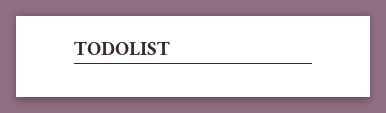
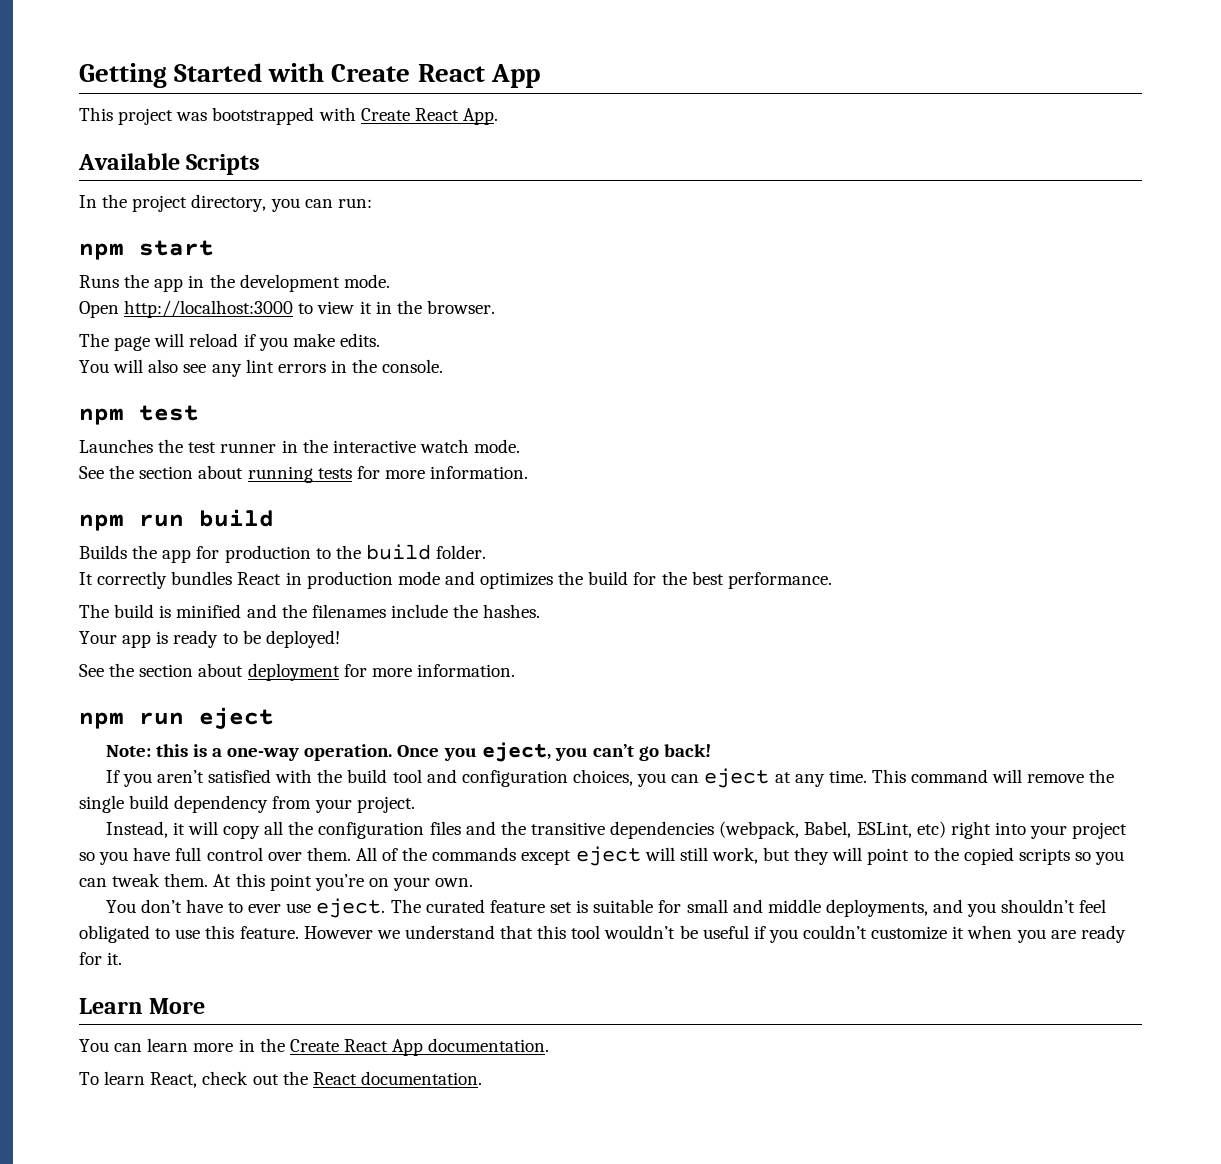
- TODOLIST
+ Getting Started with Create React App
+ This project was bootstrapped with Create React App.
+ Available Scripts
+ In the project directory, you can run:
+ npm start
+ Runs the app in the development mode.
+ Open http://localhost:3000 to view it in the browser.
+ The page will reload if you make edits.
+ You will also see any lint errors in the console.
+ npm test
+ Launches the test runner in the interactive watch mode.
+ See the section about running tests for more information.
+ npm run build
+ Builds the app for production to the build folder.
+ It correctly bundles React in production mode and optimizes the build for the best performance.
+ The build is minified and the filenames include the hashes.
+ Your app is ready to be deployed!
+ See the section about deployment for more information.
+ npm run eject
+ Note: this is a one-way operation. Once you eject, you can’t go back!
+ If you aren’t satisfied with the build tool and configuration choices, you can eject at any time. This command will remove the single build dependency from your project.
+ Instead, it will copy all the configuration files and the transitive dependencies (webpack, Babel, ESLint, etc) right into your project so you have full control over them. All of the commands except eject will still work, but they will point to the copied scripts so you can tweak them. At this point you’re on your own.
+ You don’t have to ever use eject. The curated feature set is suitable for small and middle deployments, and you shouldn’t feel obligated to use this feature. However we understand that this tool wouldn’t be useful if you couldn’t customize it when you are ready for it.
+ Learn More
+ You can learn more in the Create React App documentation.
+ To learn React, check out the React documentation.

